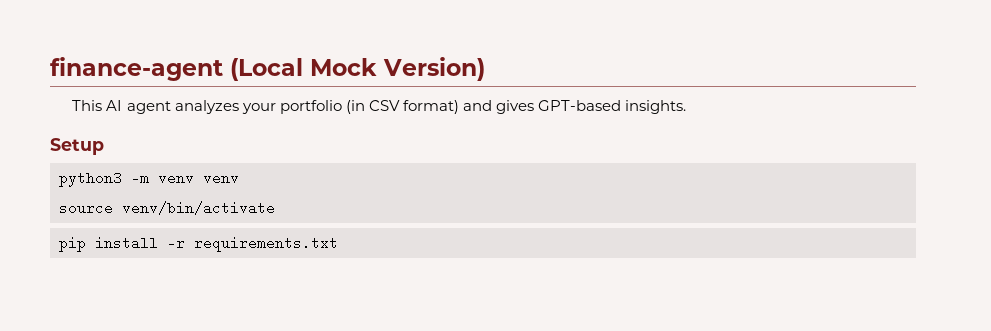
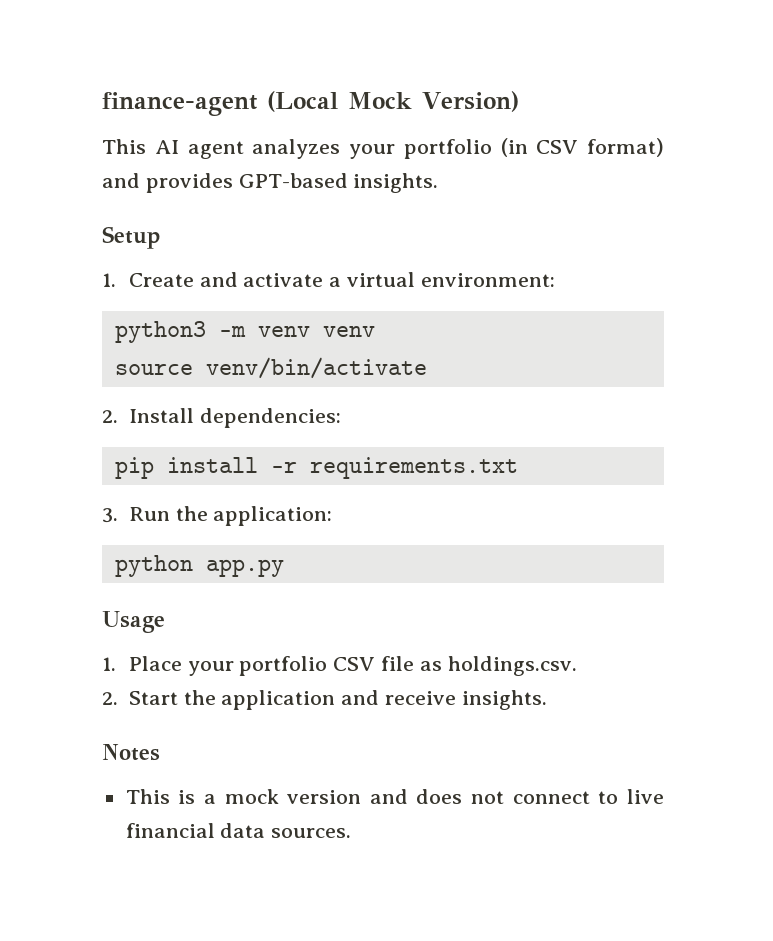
- This AI agent analyzes your portfolio (in CSV format) and gives GPT-based insights.
+ This AI agent analyzes your portfolio (in CSV format) and provides GPT-based insights.
+ 1. Create and activate a virtual environment:
+ 2. Install dependencies:
+ 3. Run the application:
+ python app.py
+ Usage
+ 1. Place your portfolio CSV file as holdings.csv.
+ 2. Start the application and receive insights.
+ Notes
+ This is a mock version and does not connect to live financial data sources.

